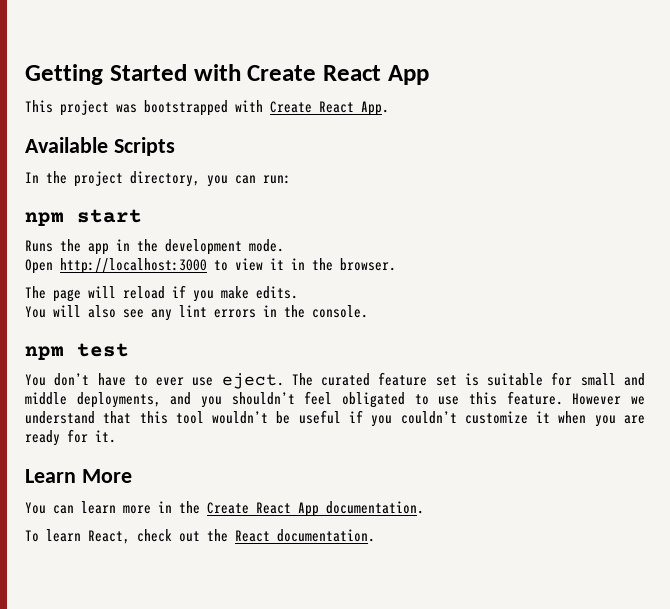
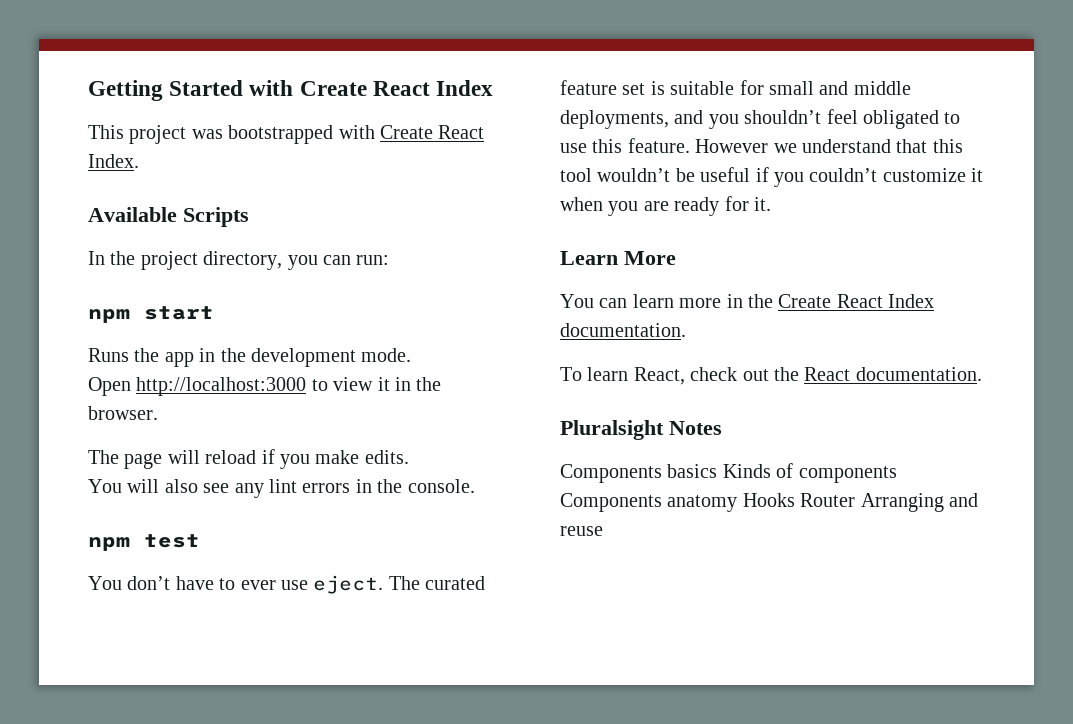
- Getting Started with Create React App
+ Getting Started with Create React Index
- This project was bootstrapped with Create React App.
+ This project was bootstrapped with Create React Index.
- You can learn more in the Create React App documentation.
+ You can learn more in the Create React Index documentation.
+ Pluralsight Notes
+ Components basics Kinds of components Components anatomy Hooks Router Arranging and reuse

